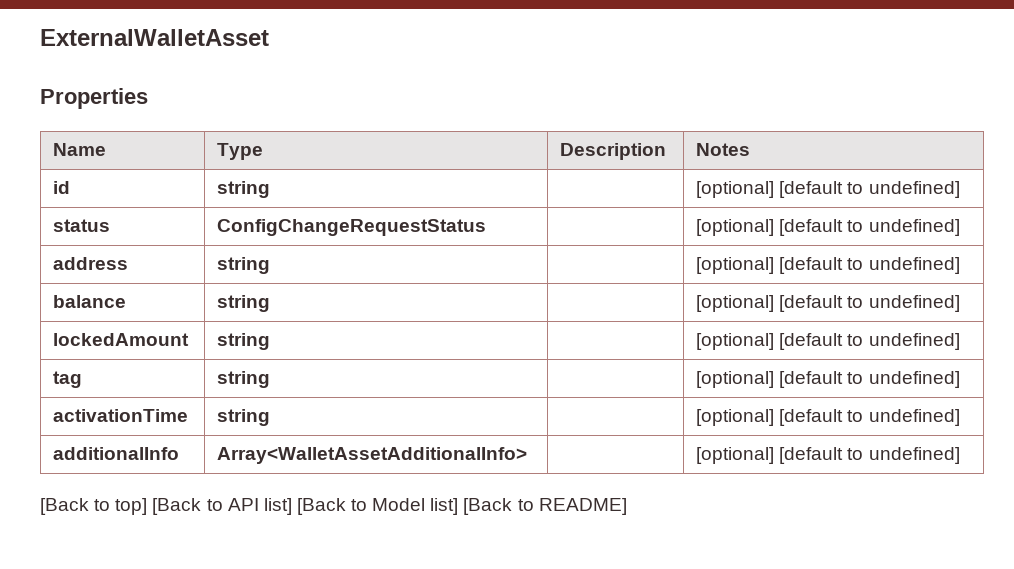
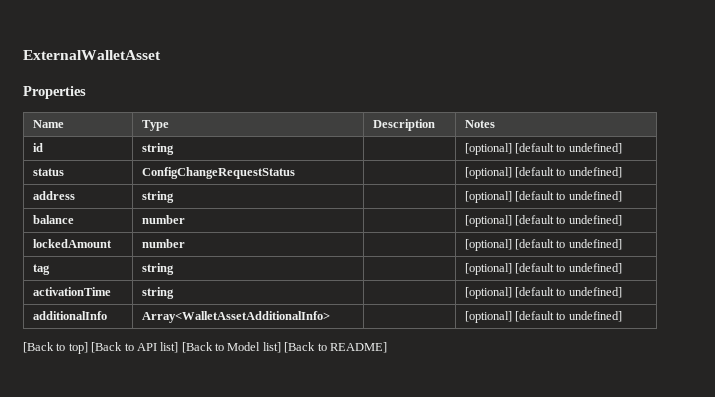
- balance | string | | [optional] [default to undefined]
+ balance | number | | [optional] [default to undefined]
- lockedAmount | string | | [optional] [default to undefined]
+ lockedAmount | number | | [optional] [default to undefined]

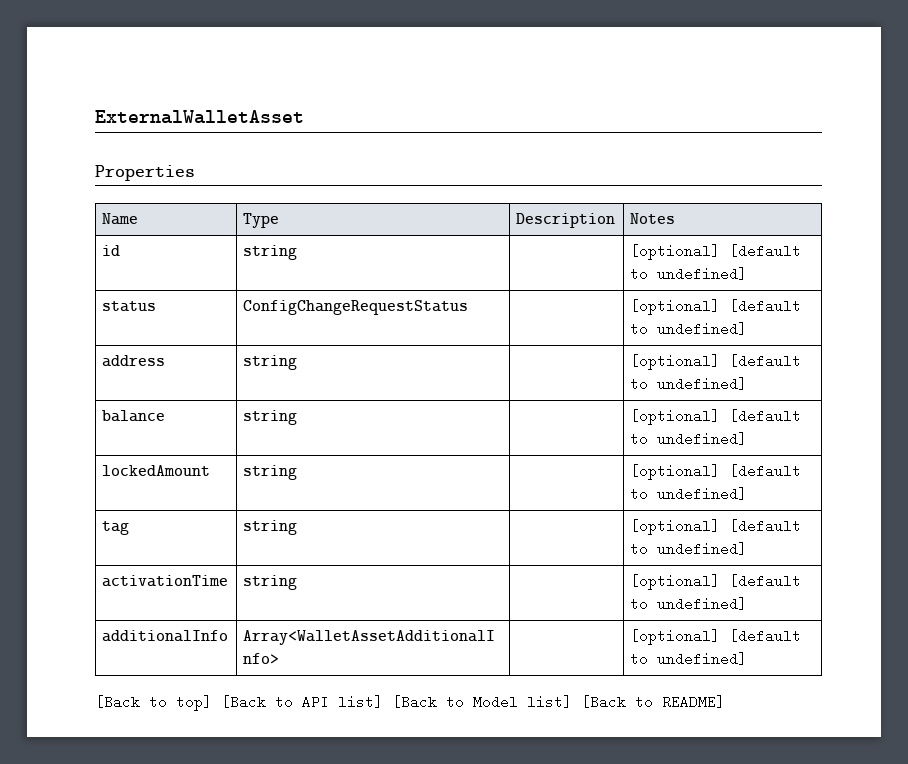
- balance | number | | [optional] [default to undefined]
+ balance | string | | [optional] [default to undefined]
- lockedAmount | number | | [optional] [default to undefined]
+ lockedAmount | string | | [optional] [default to undefined]

